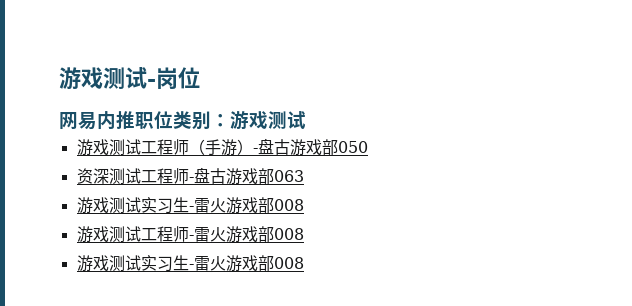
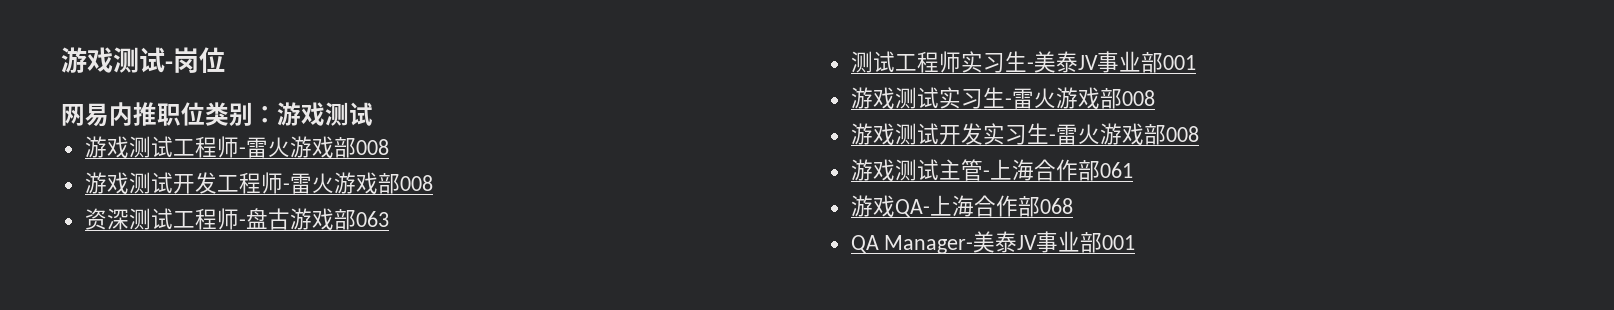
- 游戏测试工程师（手游）-盘古游戏部050
+ 游戏测试工程师-雷火游戏部008
+ 游戏测试开发工程师-雷火游戏部008
+ 测试工程师实习生-美泰JV事业部001
- 游戏测试工程师-雷火游戏部008
- 游戏测试实习生-雷火游戏部008
+ 游戏测试开发实习生-雷火游戏部008
+ 游戏测试主管-上海合作部061
+ 游戏QA-上海合作部068
+ QA Manager-美泰JV事业部001

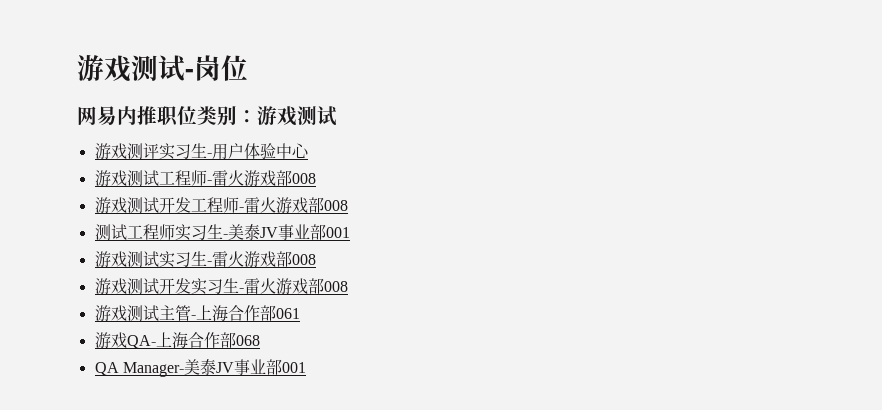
+ 游戏测评实习生-用户体验中心
- 资深测试工程师-盘古游戏部063

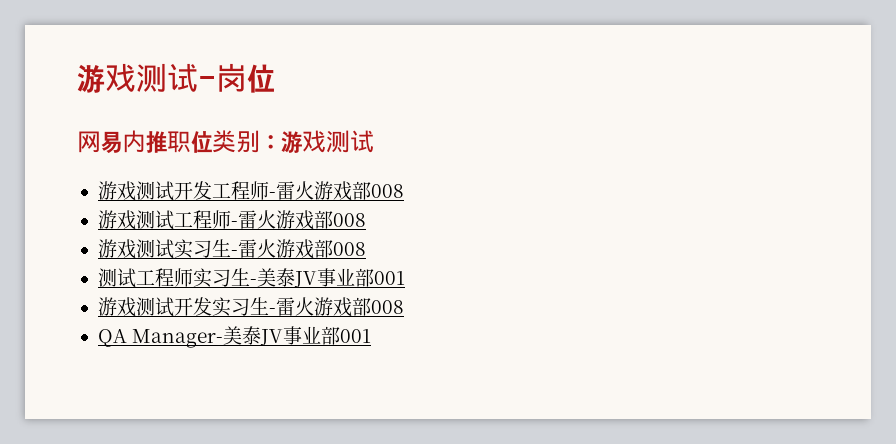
- 游戏测评实习生-用户体验中心
+ 游戏测试开发工程师-雷火游戏部008
- 游戏测试开发工程师-雷火游戏部008
+ 游戏测试实习生-雷火游戏部008
- 游戏测试实习生-雷火游戏部008
- 游戏测试主管-上海合作部061
- 游戏QA-上海合作部068

